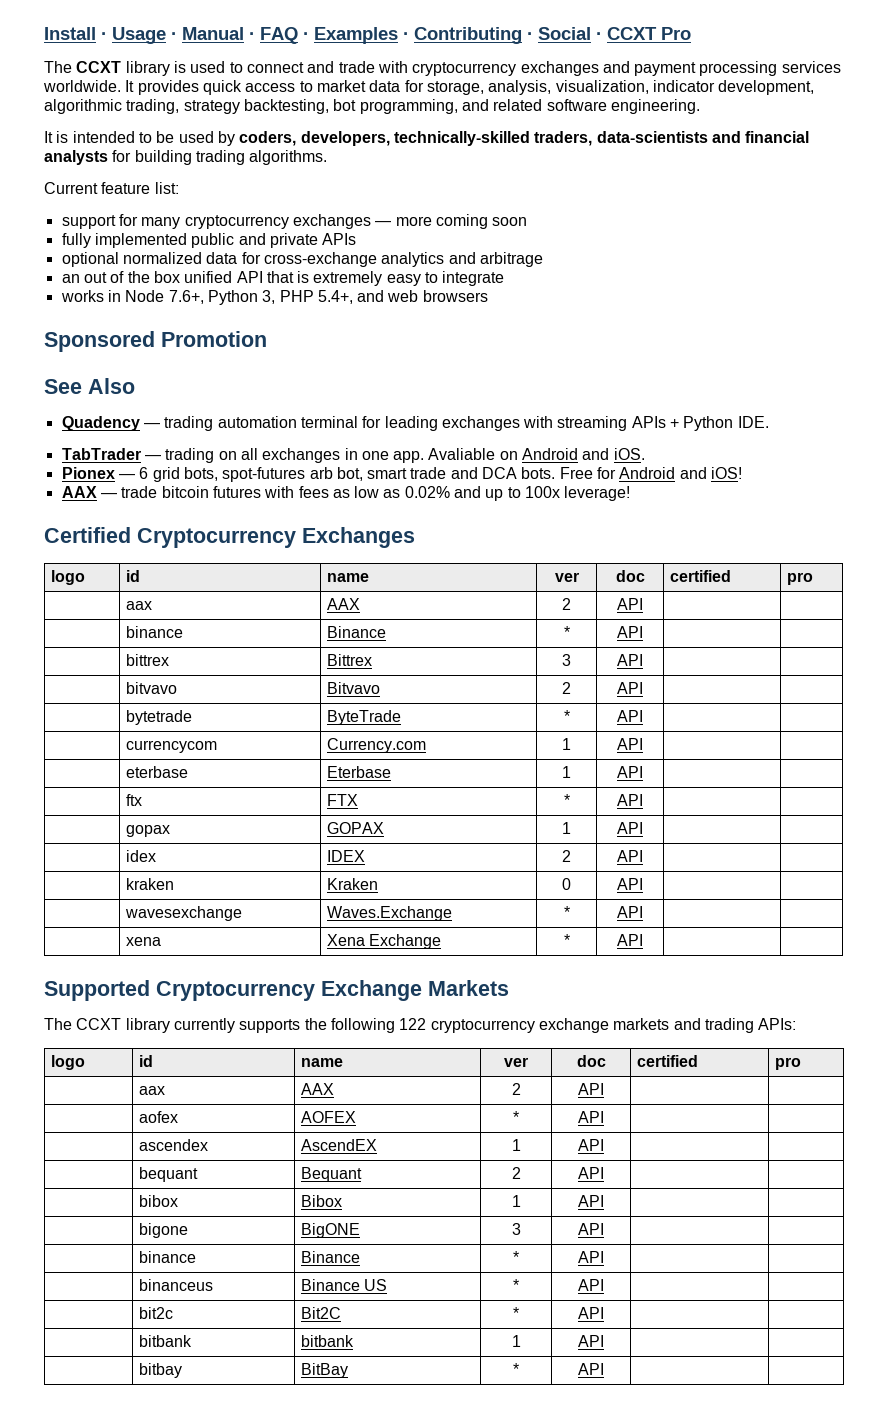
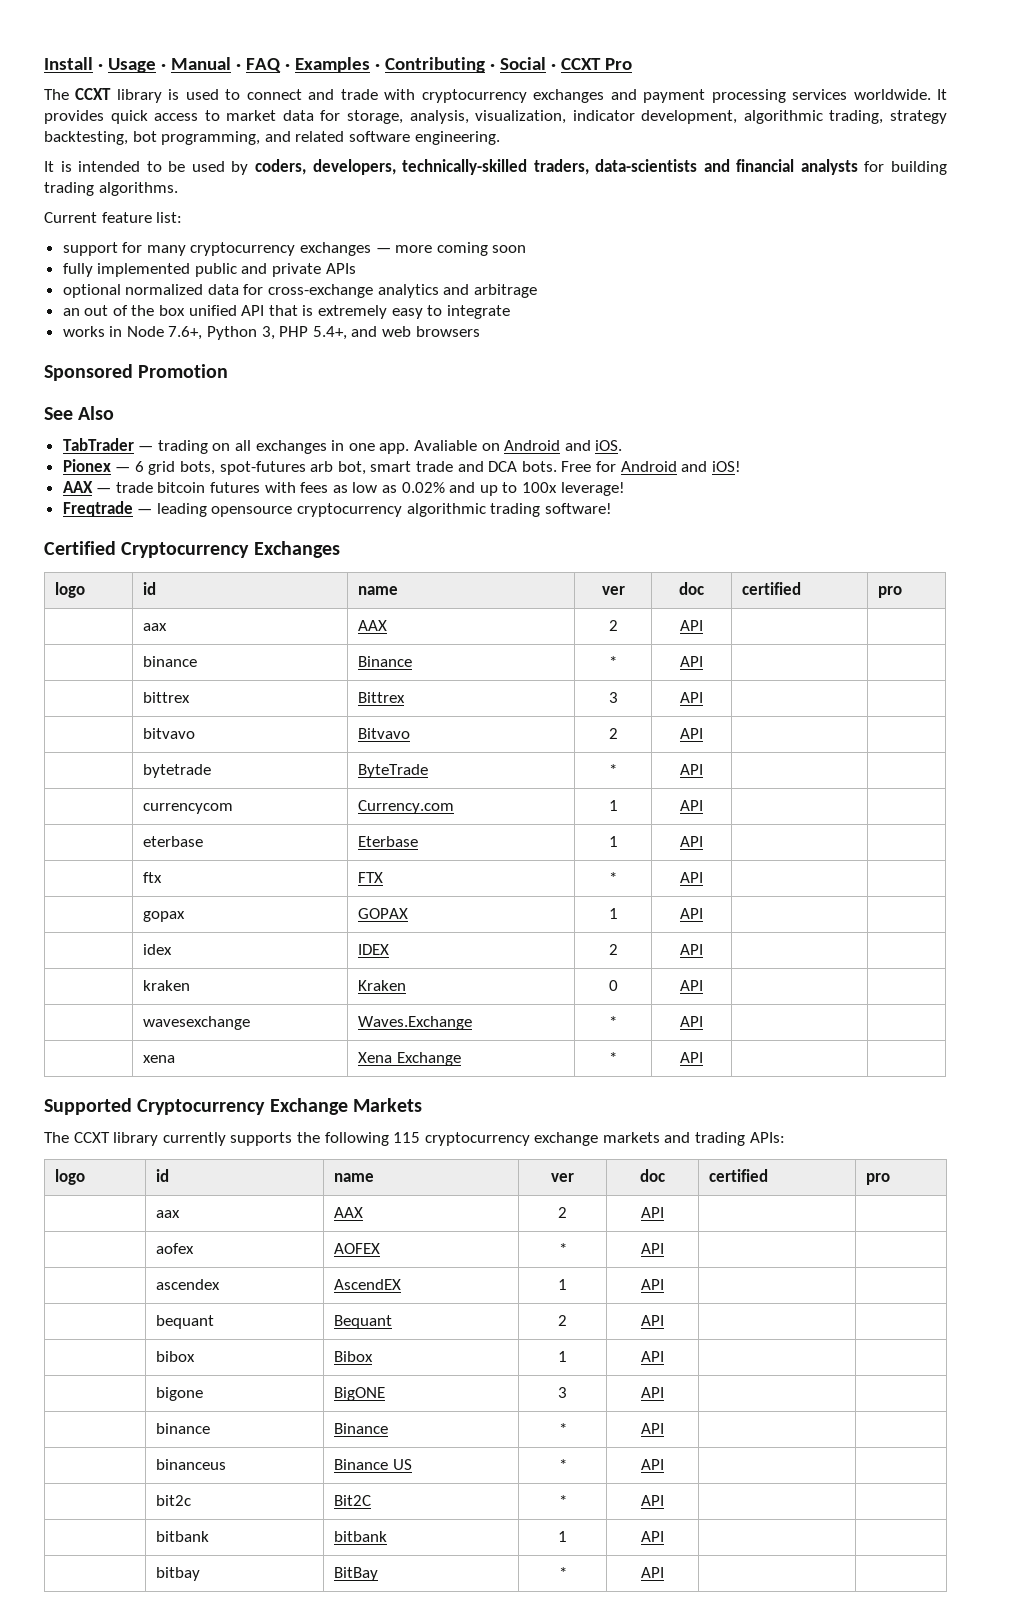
- Quadency — trading automation terminal for leading exchanges with streaming APIs + Python IDE.
+ Freqtrade — leading opensource cryptocurrency algorithmic trading software!
- The CCXT library currently supports the following 122 cryptocurrency exchange markets and trading APIs:
+ The CCXT library currently supports the following 115 cryptocurrency exchange markets and trading APIs:

